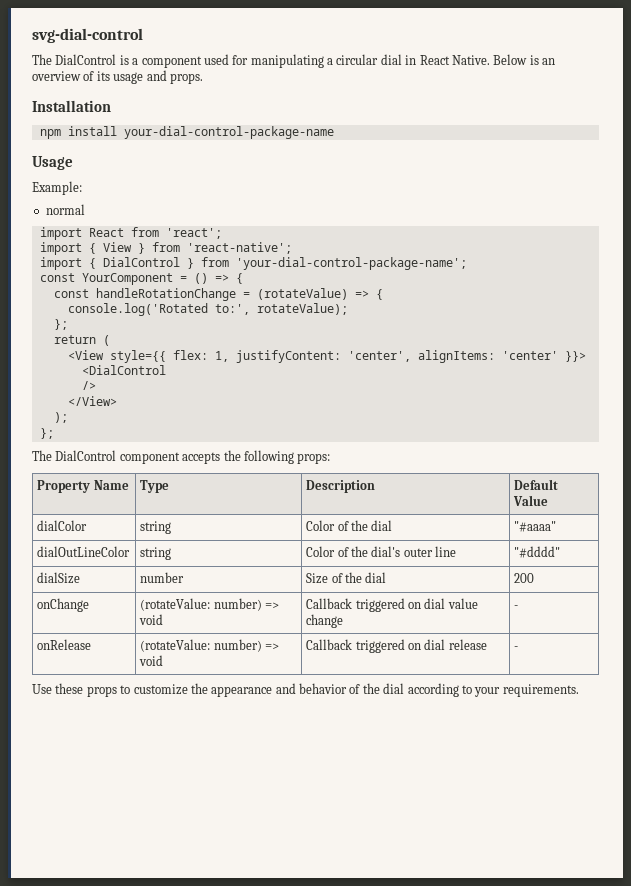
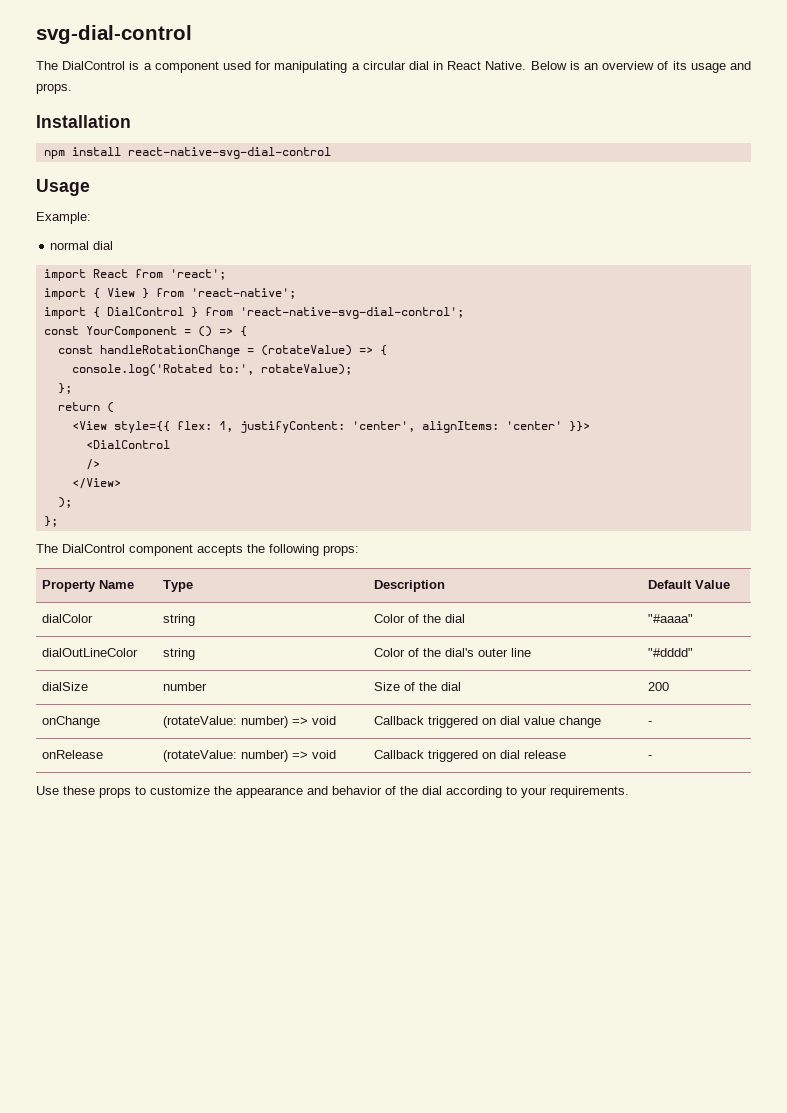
- npm install your-dial-control-package-name
+ npm install react-native-svg-dial-control
- normal
+ normal dial
- import { DialControl } from 'your-dial-control-package-name';
+ import { DialControl } from 'react-native-svg-dial-control';

